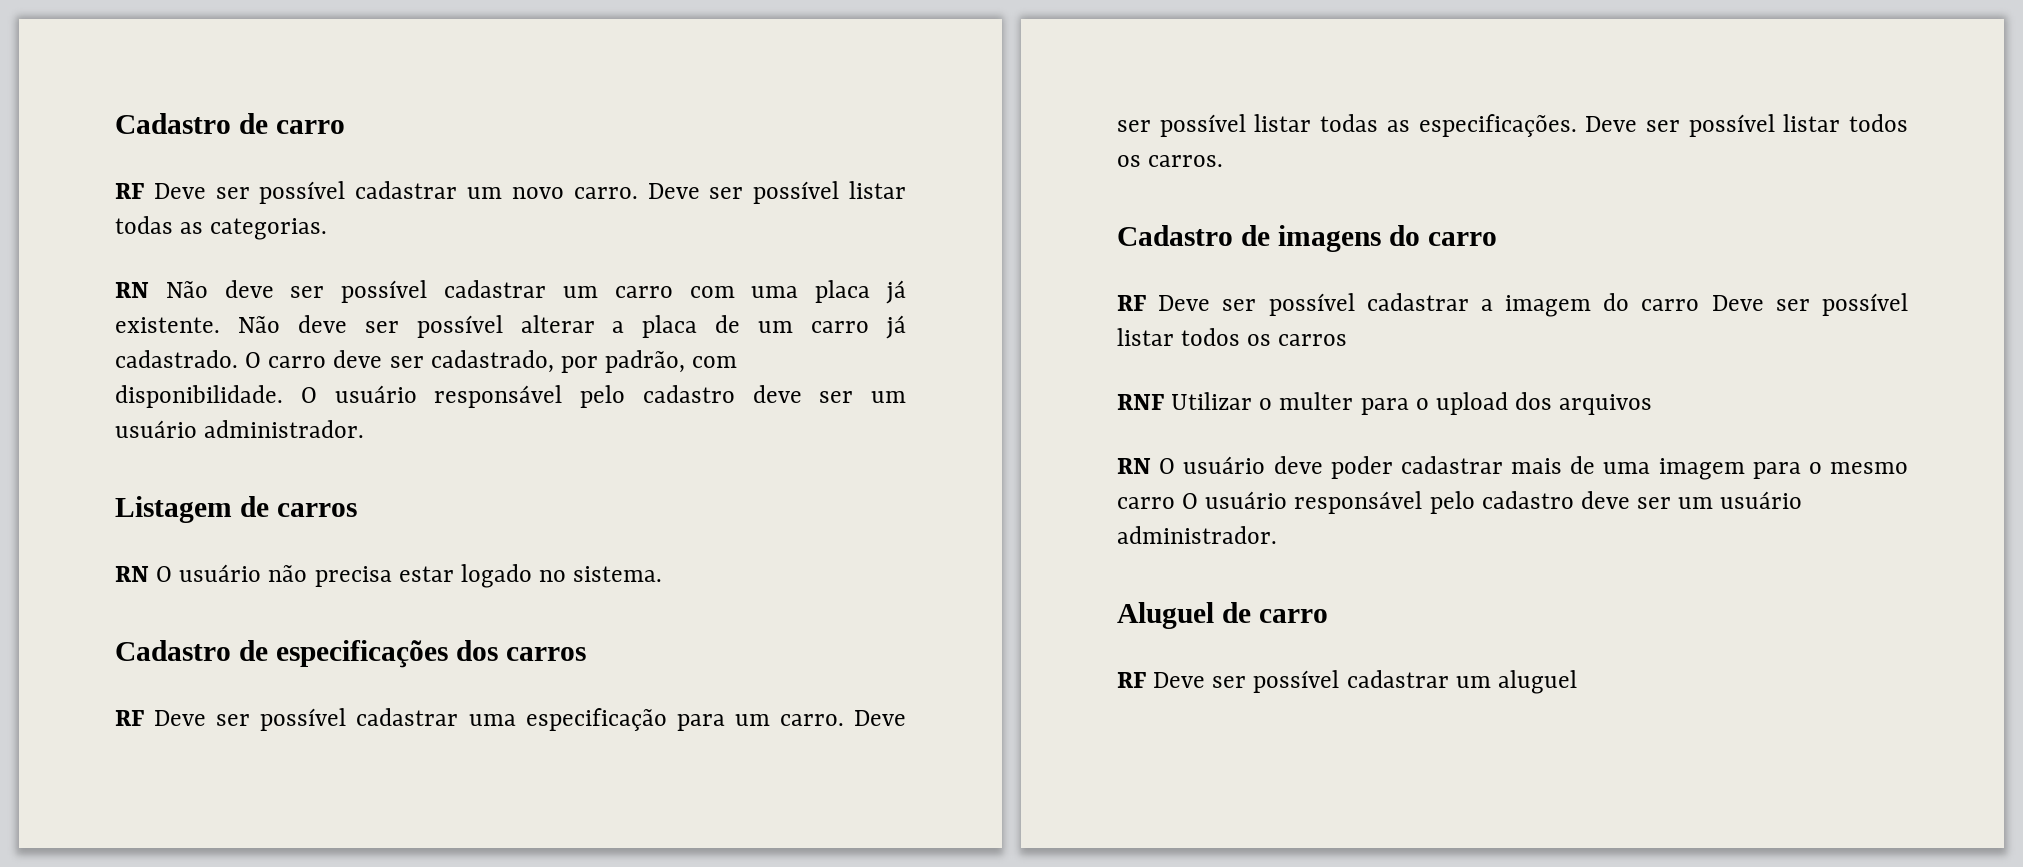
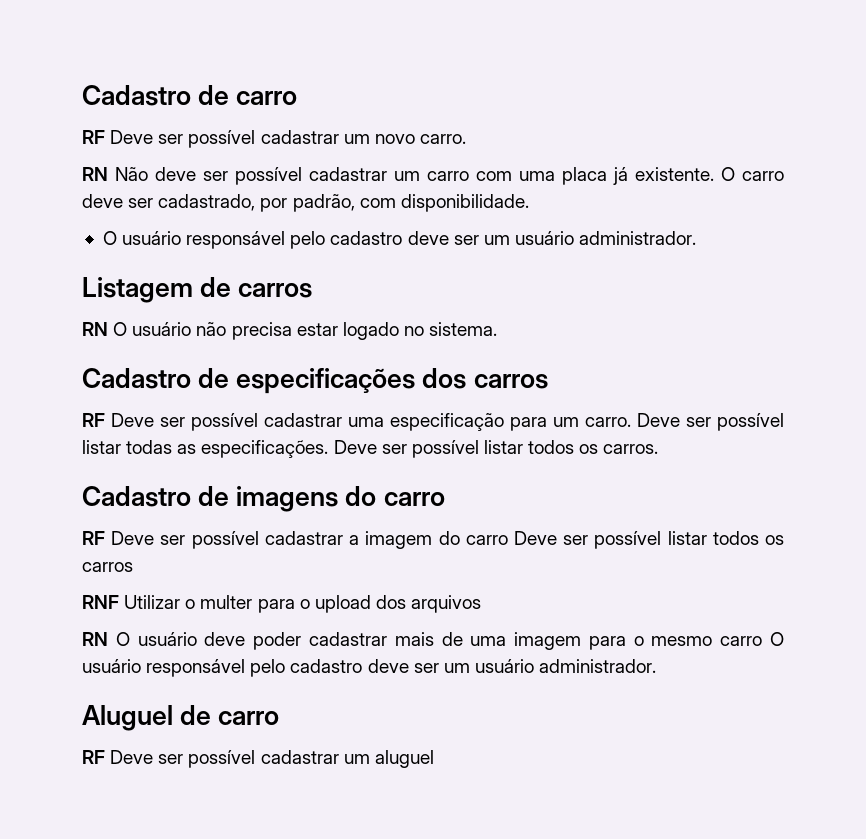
- Deve ser possível listar todas as categorias.
- Não deve ser possível alterar a placa de um carro já cadastrado.
- O carro deve ser cadastrado, por padrão, com disponibilidade. O usuário responsável pelo cadastro deve ser um usuário administrador.
+ O carro deve ser cadastrado, por padrão, com disponibilidade.
+ O usuário responsável pelo cadastro deve ser um usuário administrador.

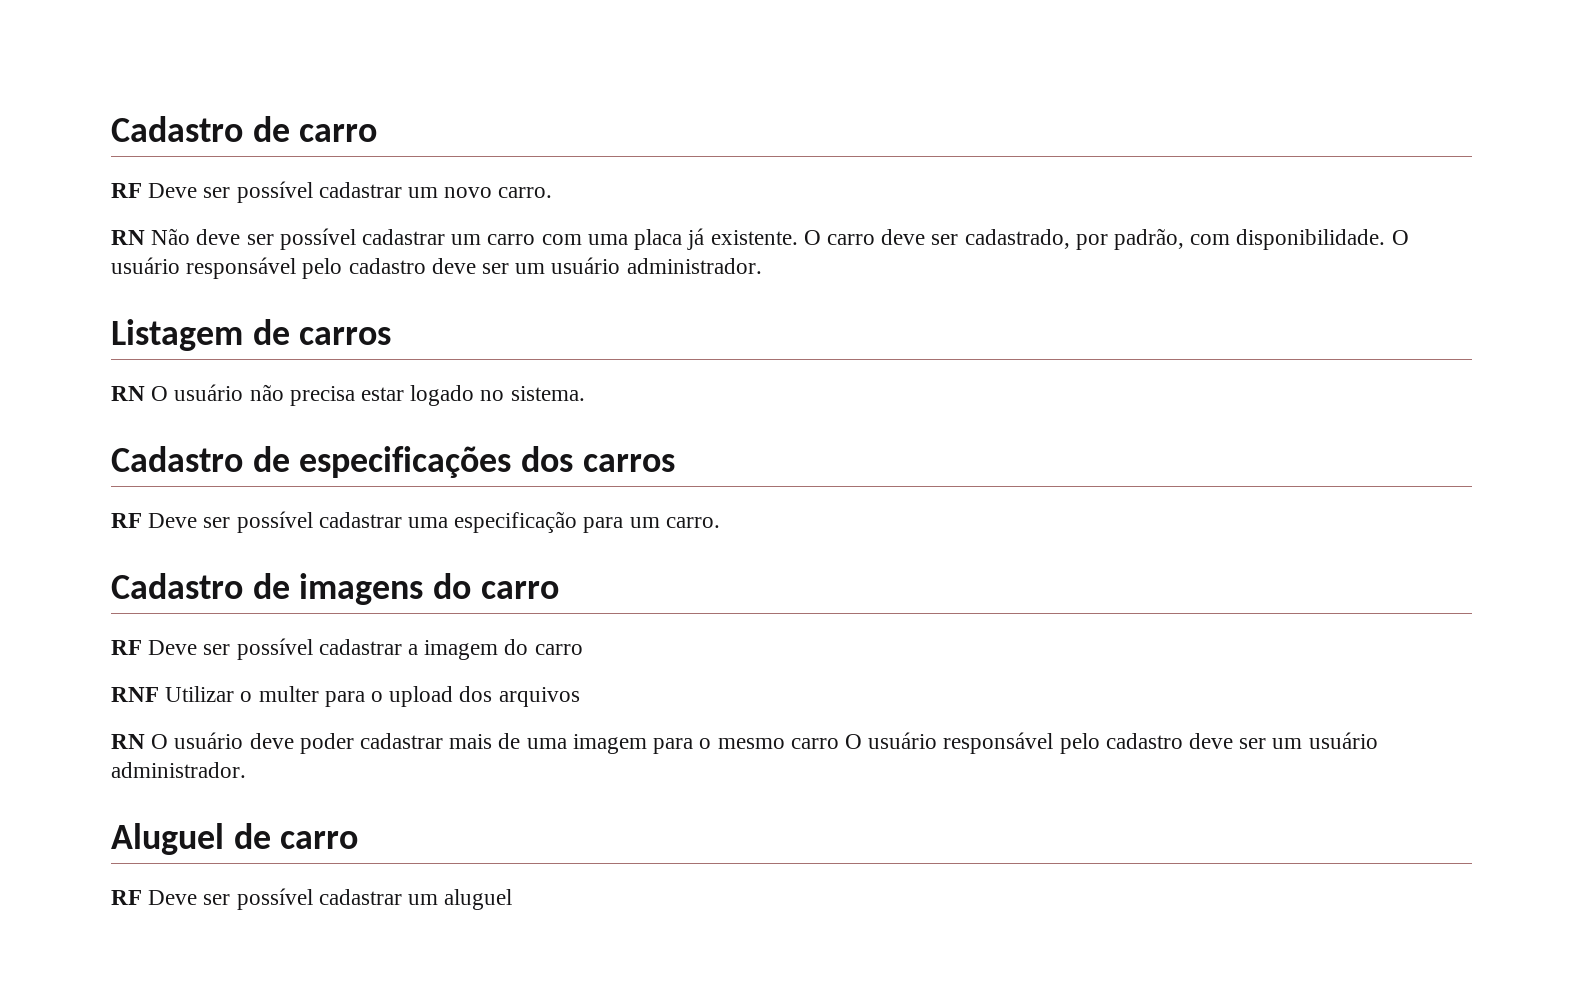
- O carro deve ser cadastrado, por padrão, com disponibilidade.
- O usuário responsável pelo cadastro deve ser um usuário administrador.
+ O carro deve ser cadastrado, por padrão, com disponibilidade. O usuário responsável pelo cadastro deve ser um usuário administrador.
- Deve ser possível listar todas as especificações. Deve ser possível listar todos os carros.
- RF Deve ser possível cadastrar a imagem do carro Deve ser possível listar todos os carros
+ RF Deve ser possível cadastrar a imagem do carro

